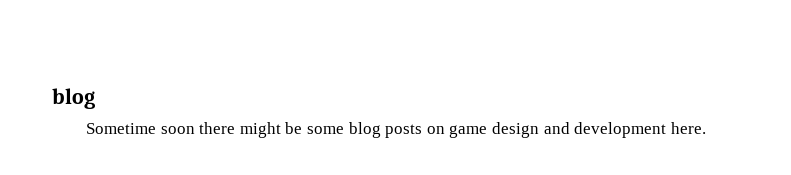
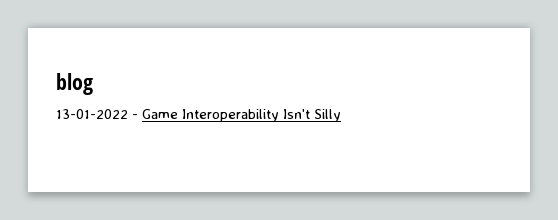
- Sometime soon there might be some blog posts on game design and development here.
+ 13-01-2022 - Game Interoperability Isn't Silly

